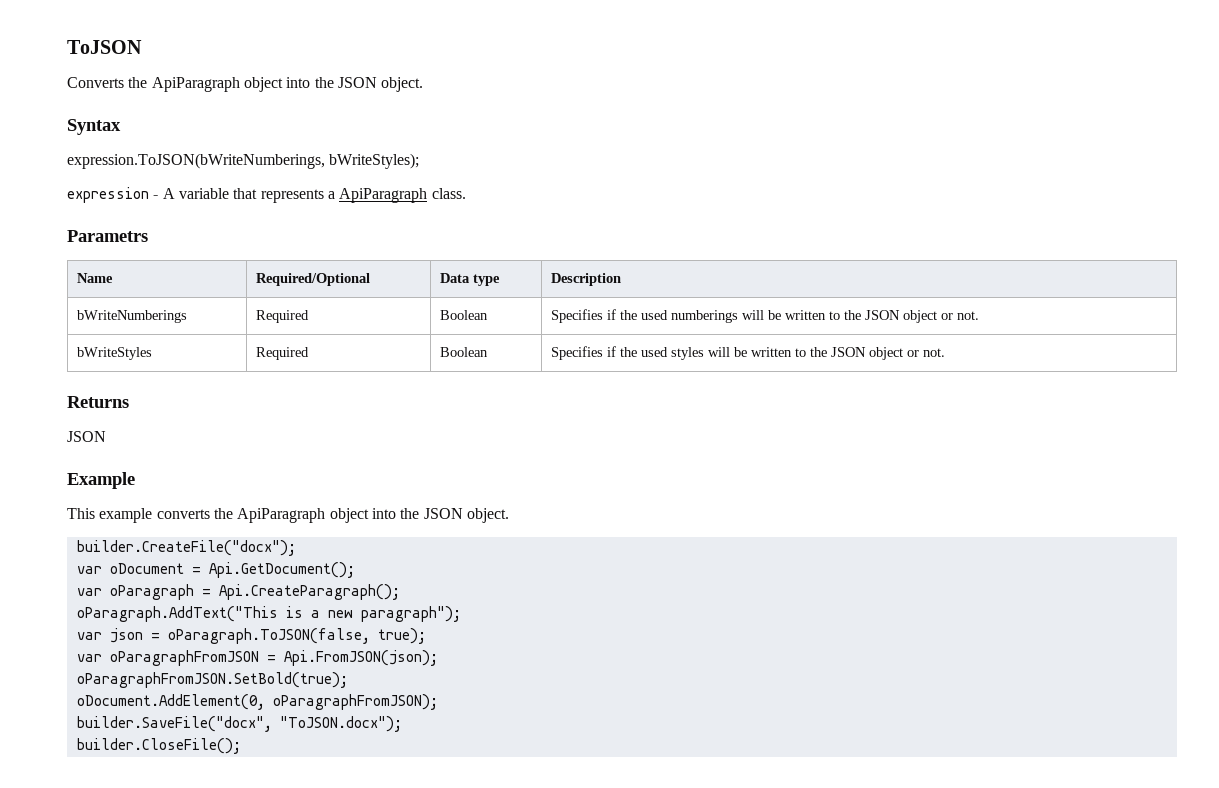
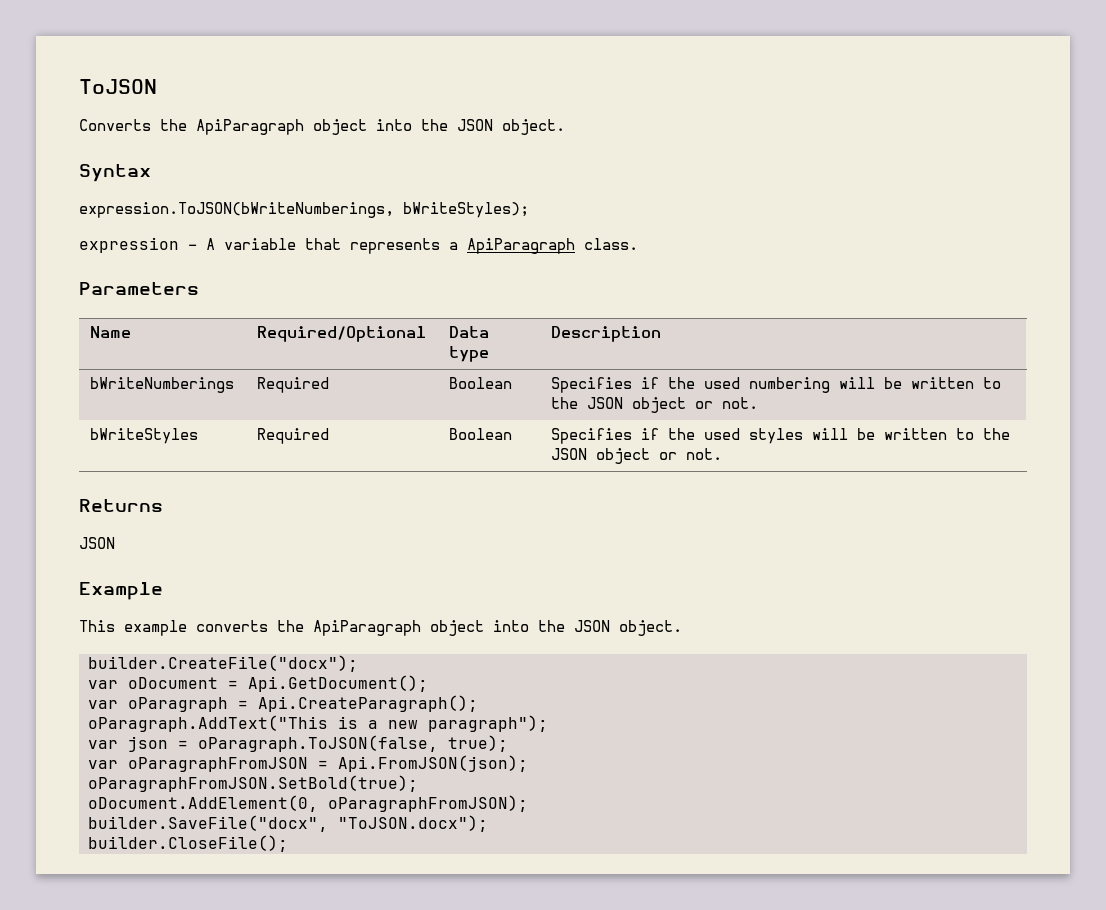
- Parametrs
+ Parameters
- bWriteNumberings | Required | Boolean | Specifies if the used numberings will be written to the JSON object or not.
+ bWriteNumberings | Required | Boolean | Specifies if the used numbering will be written to the JSON object or not.

